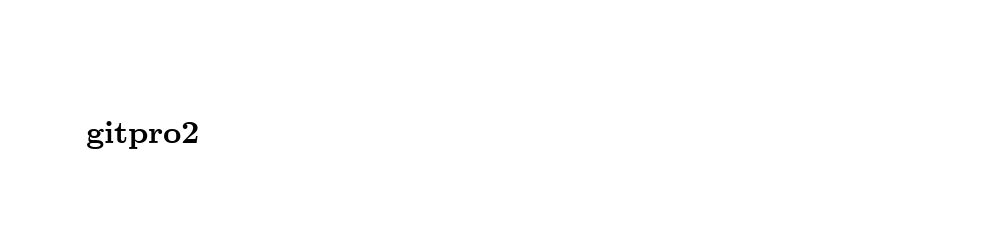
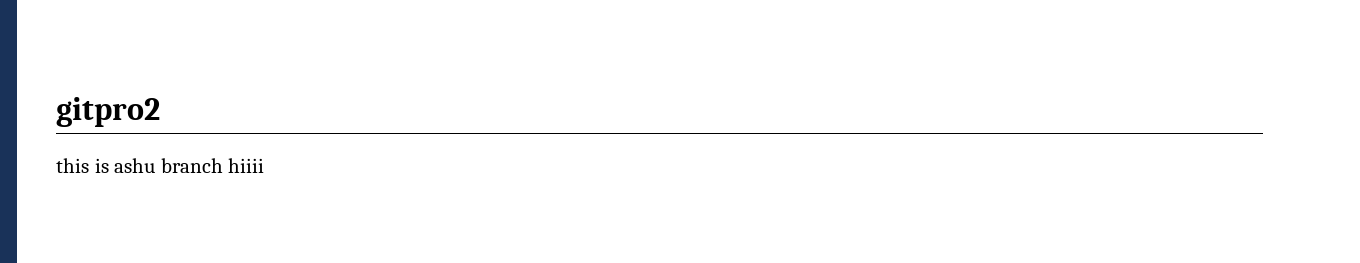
+ this is ashu branch hiiii

